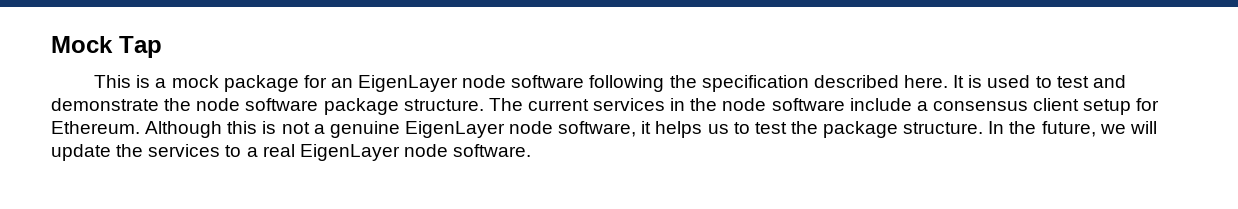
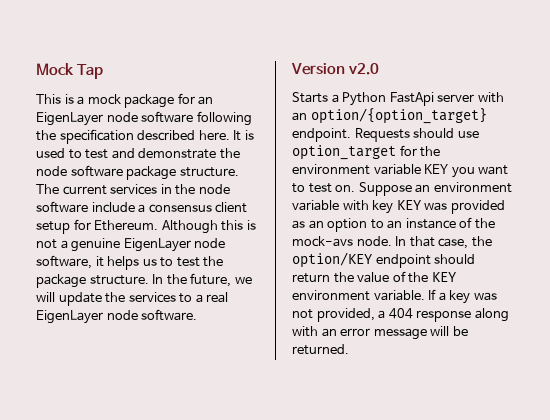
+ Version v2.0
+ Starts a Python FastApi server with an option/{option_target} endpoint. Requests should use option_target for the environment variable KEY you want to test on. Suppose an environment variable with key KEY was provided as an option to an instance of the mock-avs node. In that case, the option/KEY endpoint should return the value of the KEY environment variable. If a key was not provided, a 404 response along with an error message will be returned.

